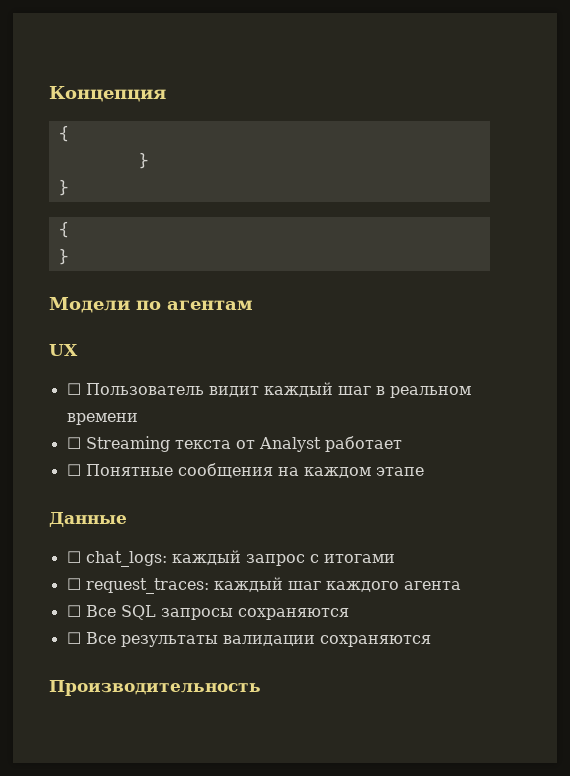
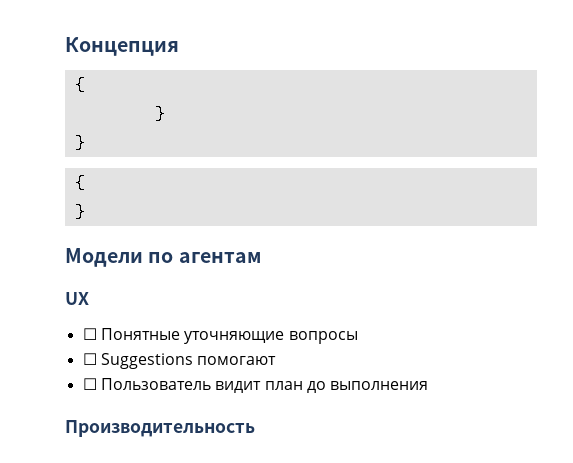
- ☐ Пользователь видит каждый шаг в реальном времени
- ☐ Streaming текста от Analyst работает
- ☐ Понятные сообщения на каждом этапе
- Данные
- ☐ chat_logs: каждый запрос с итогами
- ☐ request_traces: каждый шаг каждого агента
- ☐ Все SQL запросы сохраняются
- ☐ Все результаты валидации сохраняются
+ ☐ Понятные уточняющие вопросы
+ ☐ Suggestions помогают
+ ☐ Пользователь видит план до выполнения

